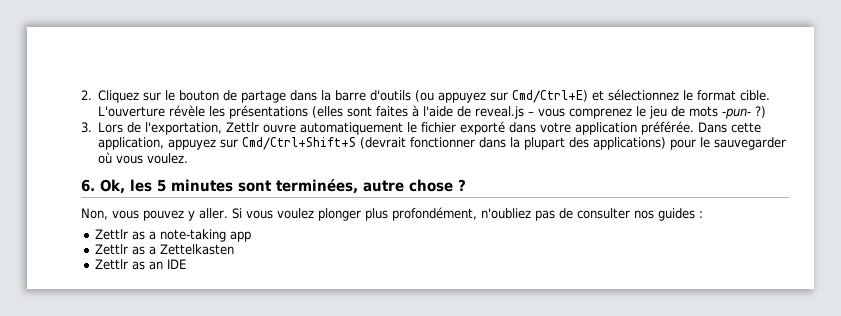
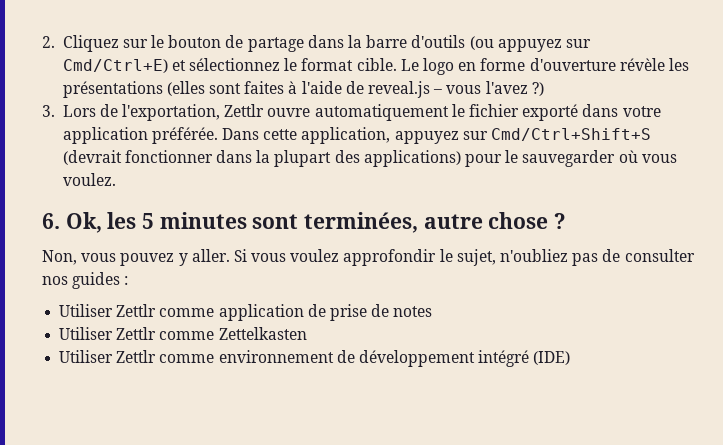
- L'ouverture révèle les présentations (elles sont faites à l'aide de reveal.js – vous comprenez le jeu de mots -pun- ?)
+ Le logo en forme d'ouverture révèle les présentations (elles sont faites à l'aide de reveal.js – vous l'avez ?)
- Si vous voulez plonger plus profondément, n'oubliez pas de consulter nos guides :
+ Si vous voulez approfondir le sujet, n'oubliez pas de consulter nos guides :
- Zettlr as a note-taking app
- Zettlr as a Zettelkasten
- Zettlr as an IDE
+ Utiliser Zettlr comme application de prise de notes
+ Utiliser Zettlr comme Zettelkasten
+ Utiliser Zettlr comme environnement de développement intégré (IDE)

